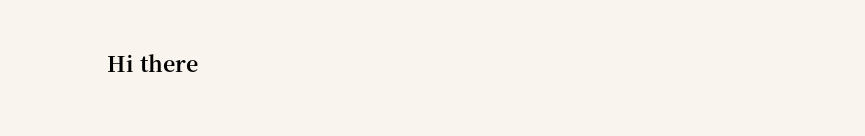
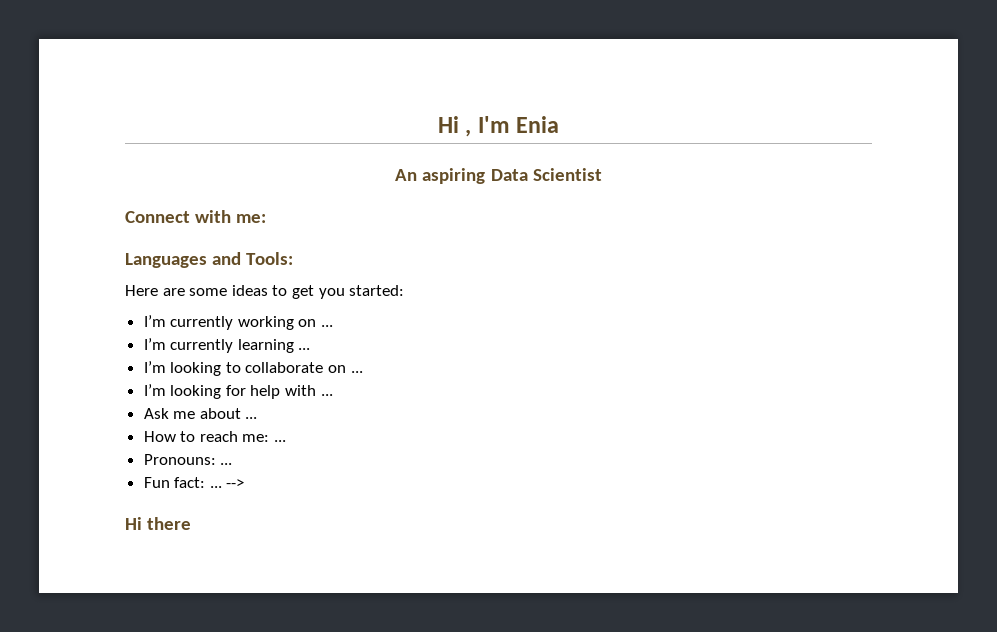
+ Hi , I'm Enia
+ An aspiring Data Scientist
+ Connect with me:
+ Languages and Tools:
+ Here are some ideas to get you started:
+ I’m currently working on ...
+ I’m currently learning ...
+ I’m looking to collaborate on ...
+ I’m looking for help with ...
+ Ask me about ...
+ How to reach me: ...
+ Pronouns: ...
+ Fun fact: ... -->

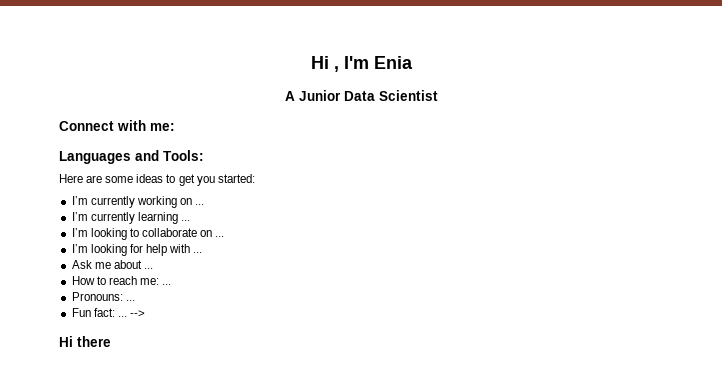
- An aspiring Data Scientist
+ A Junior Data Scientist

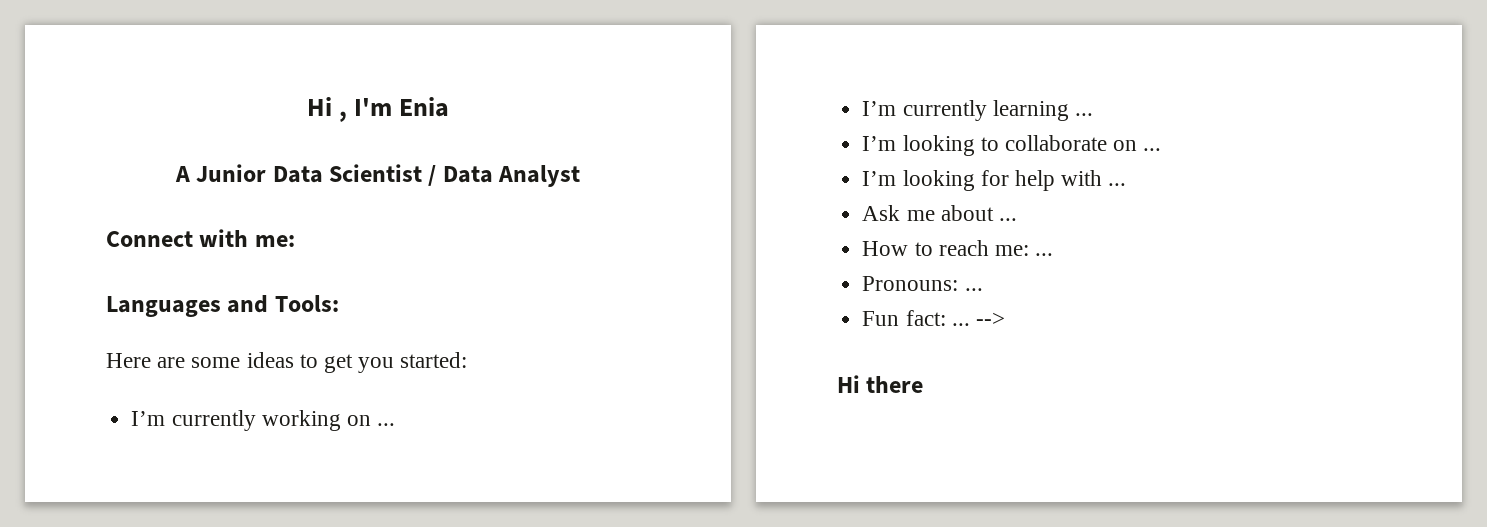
- A Junior Data Scientist
+ A Junior Data Scientist / Data Analyst

